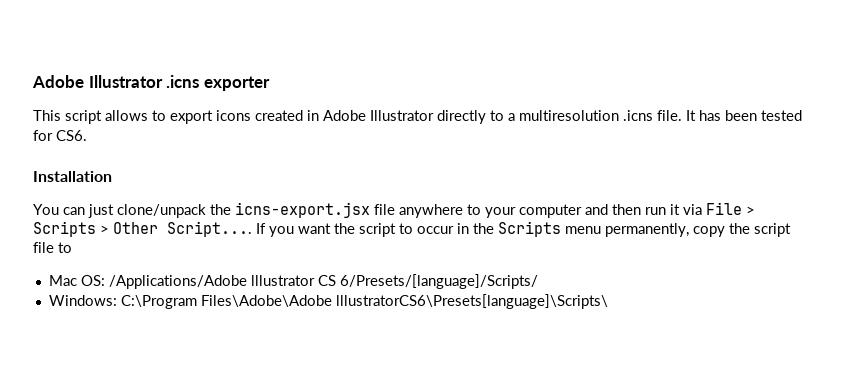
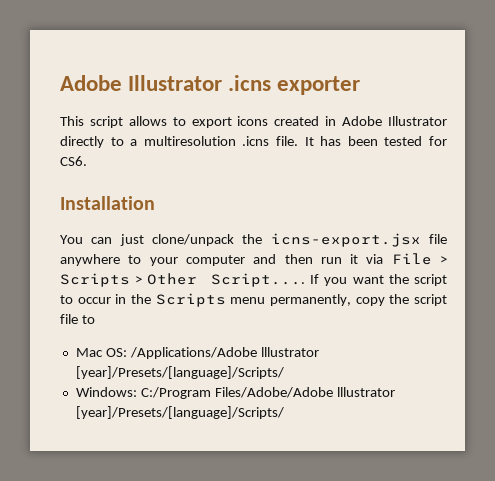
- Mac OS: /Applications/Adobe lllustrator CS 6/Presets/[language]/Scripts/
+ Mac OS: /Applications/Adobe lllustrator [year]/Presets/[language]/Scripts/
- Windows: C:\Program Files\Adobe\Adobe lllustratorCS6\Presets[language]\Scripts\
+ Windows: C:/Program Files/Adobe/Adobe lllustrator [year]/Presets/[language]/Scripts/

